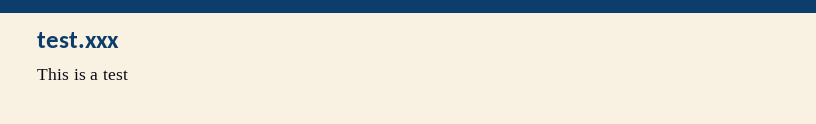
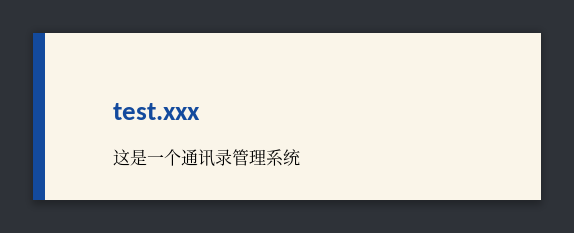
- This is a test
+ 这是一个通讯录管理系统

